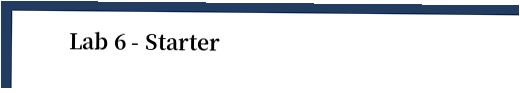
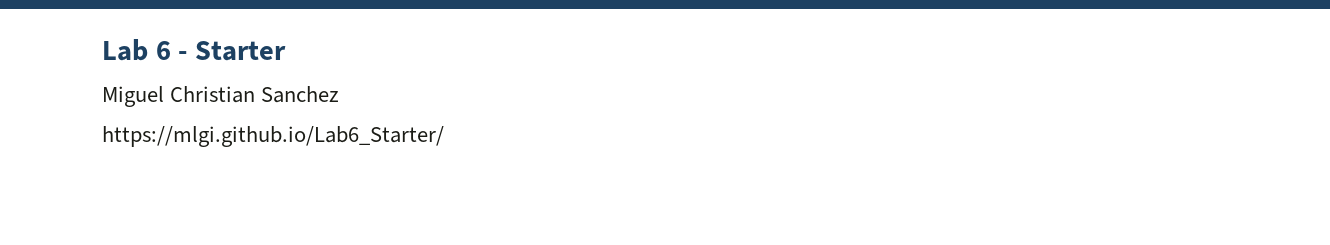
+ Miguel Christian Sanchez
+ https://mlgi.github.io/Lab6_Starter/

